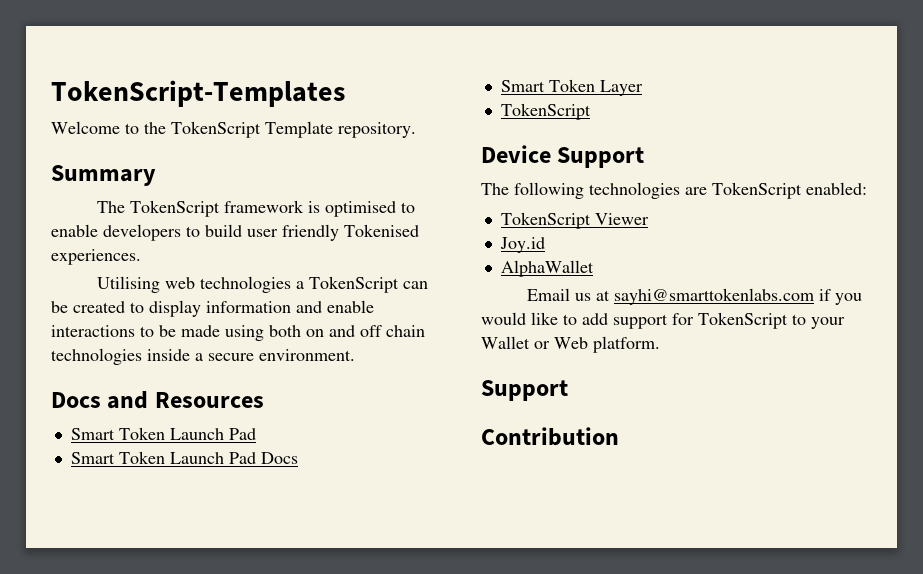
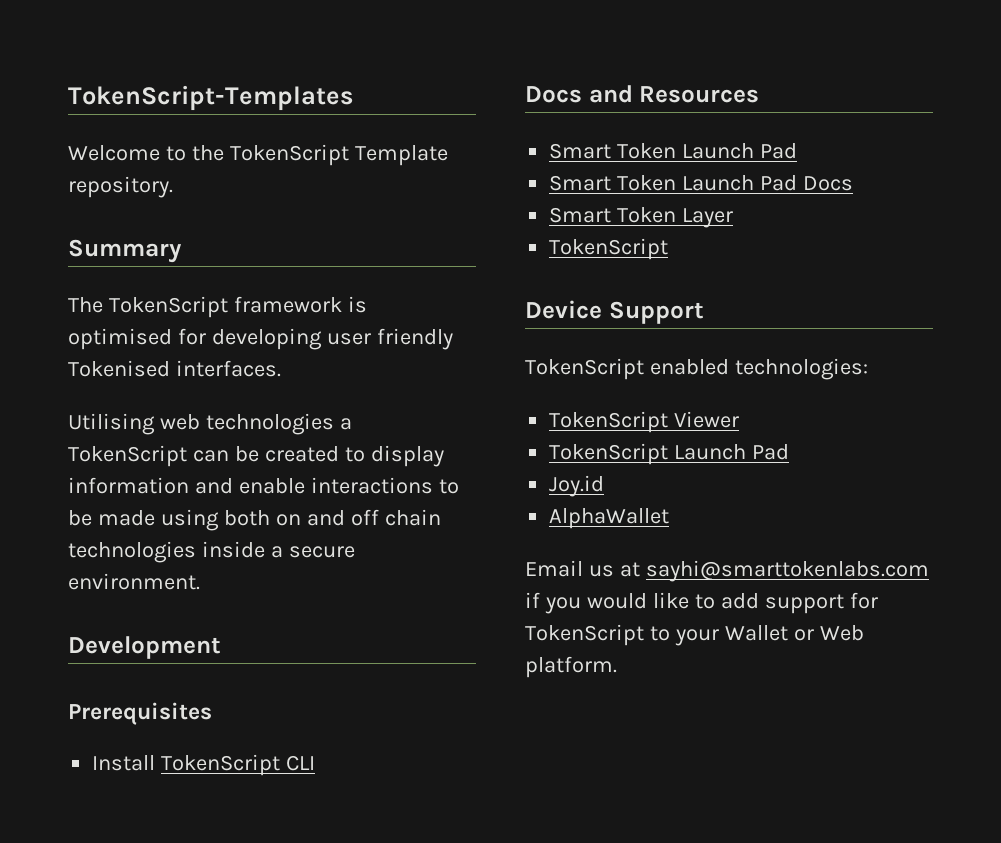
- The TokenScript framework is optimised to enable developers to build user friendly Tokenised experiences.
+ The TokenScript framework is optimised for developing user friendly Tokenised interfaces.
+ Development
+ Prerequisites
+ Install TokenScript CLI
- The following technologies are TokenScript enabled:
+ TokenScript enabled technologies:
+ TokenScript Launch Pad
  Email us at sayhi@smarttokenlabs.com if you would like to add support for TokenScript to your Wallet or Web platform.
- Support
- Contribution

